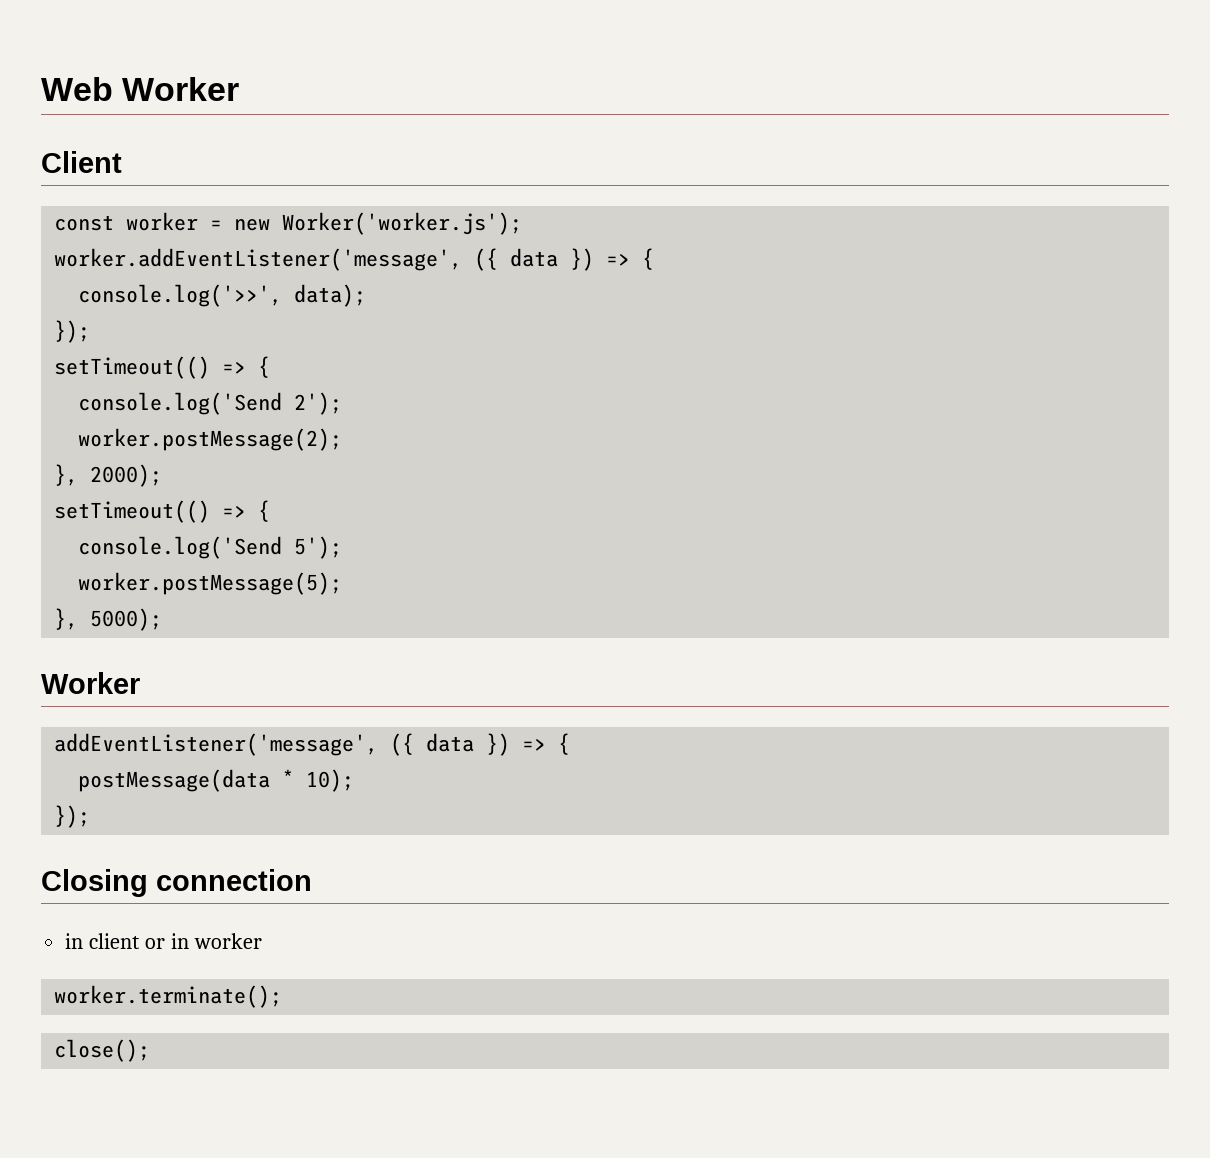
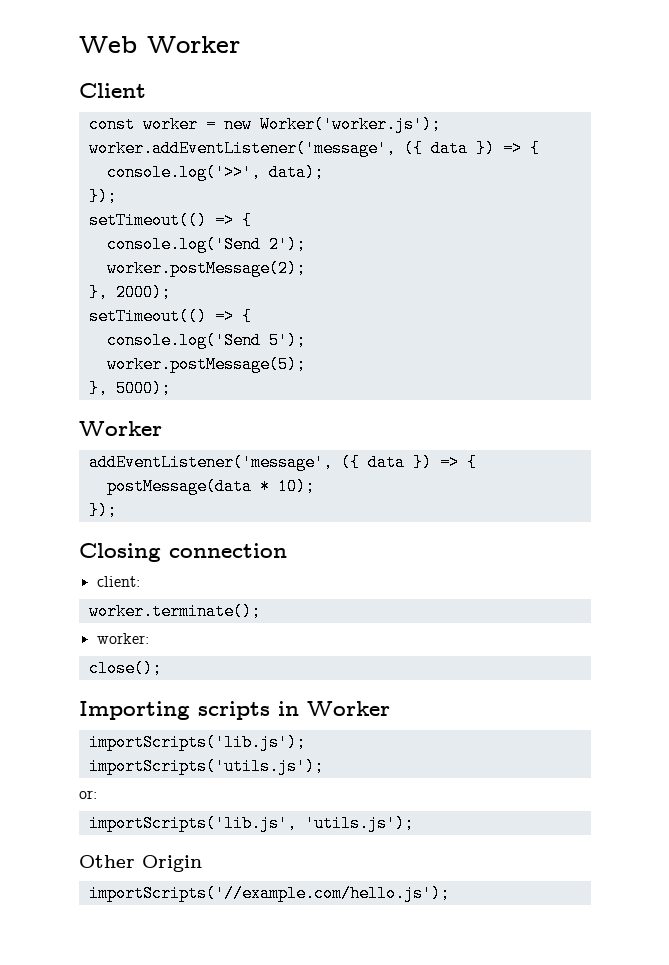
- in client or in worker
+ client:
+ worker:
+ Importing scripts in Worker
+ importScripts('lib.js');
+ importScripts('utils.js');
+ or:
+ importScripts('lib.js', 'utils.js');
+ Other Origin
+ importScripts('//example.com/hello.js');

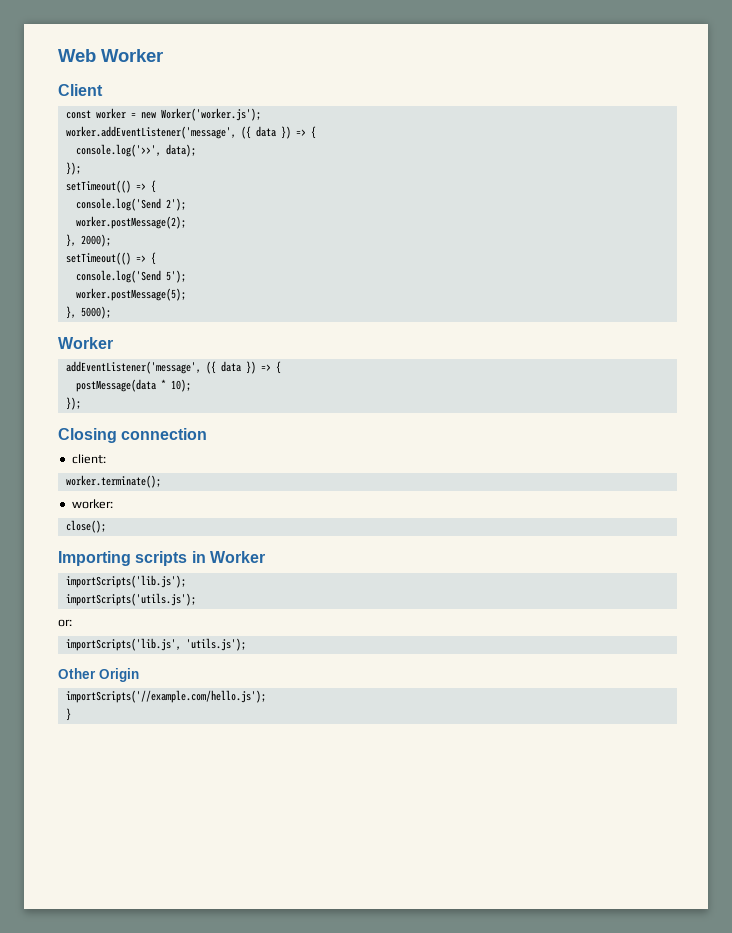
+ }

